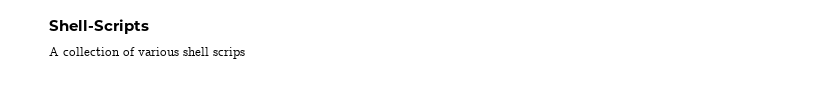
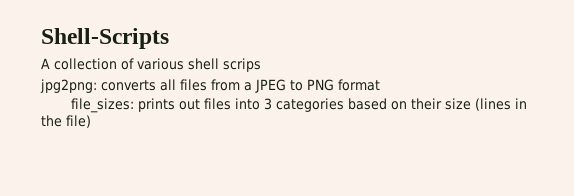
+ jpg2png: converts all files from a JPEG to PNG format
+ file_sizes: prints out files into 3 categories based on their size (lines in the file)

